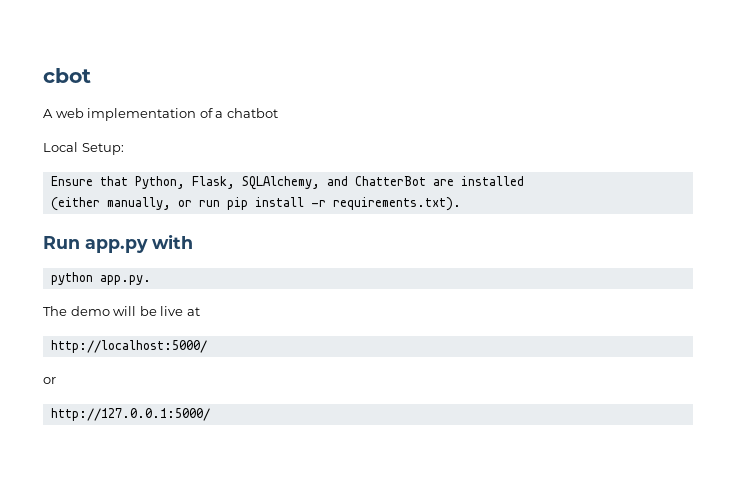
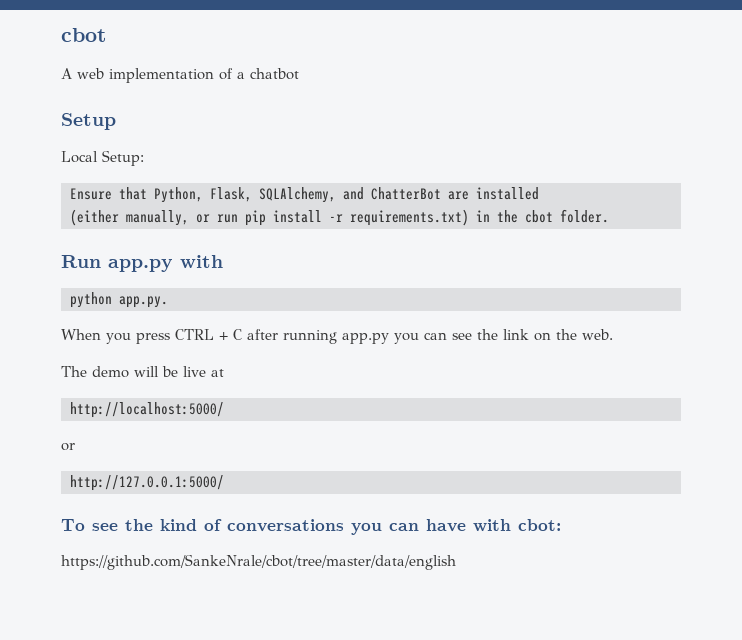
+ Setup
- (either manually, or run pip install -r requirements.txt).
+ (either manually, or run pip install -r requirements.txt) in the cbot folder.
+ When you press CTRL + C after running app.py you can see the link on the web.
+ To see the kind of conversations you can have with cbot:
+ https://github.com/SankeNrale/cbot/tree/master/data/english

